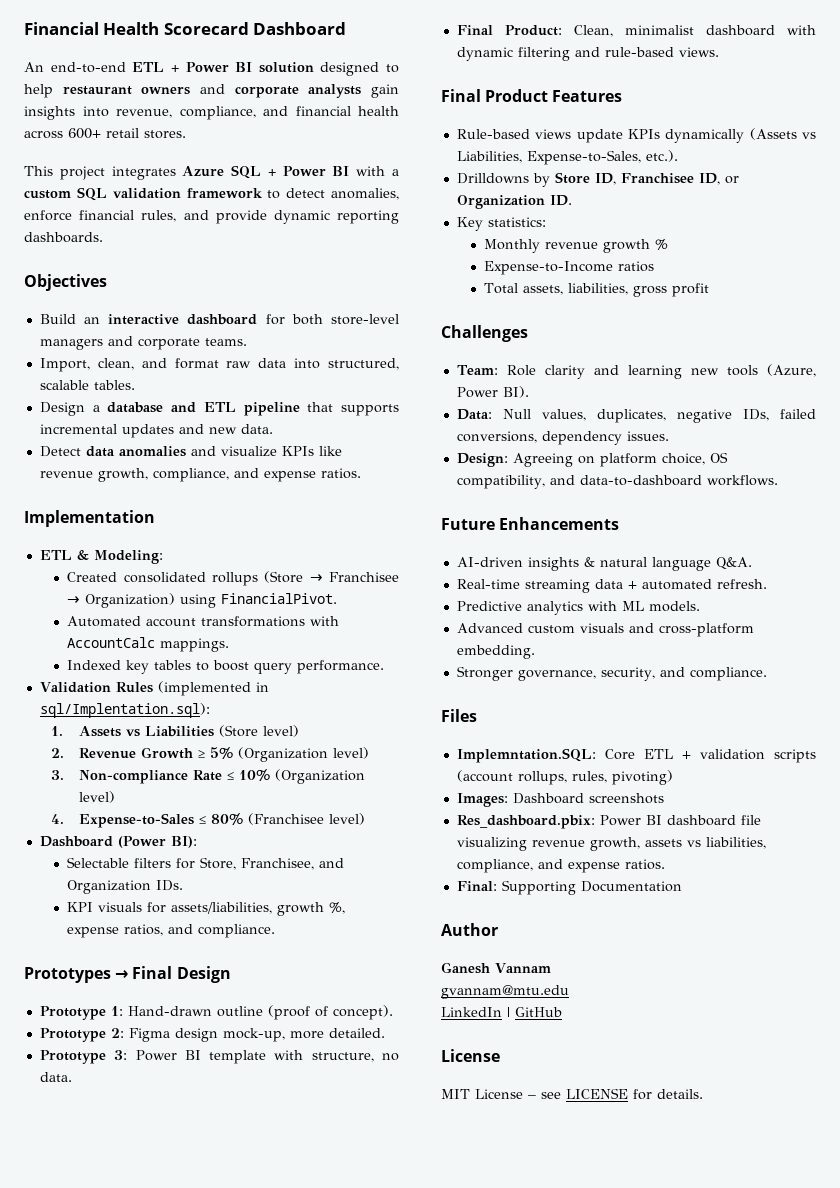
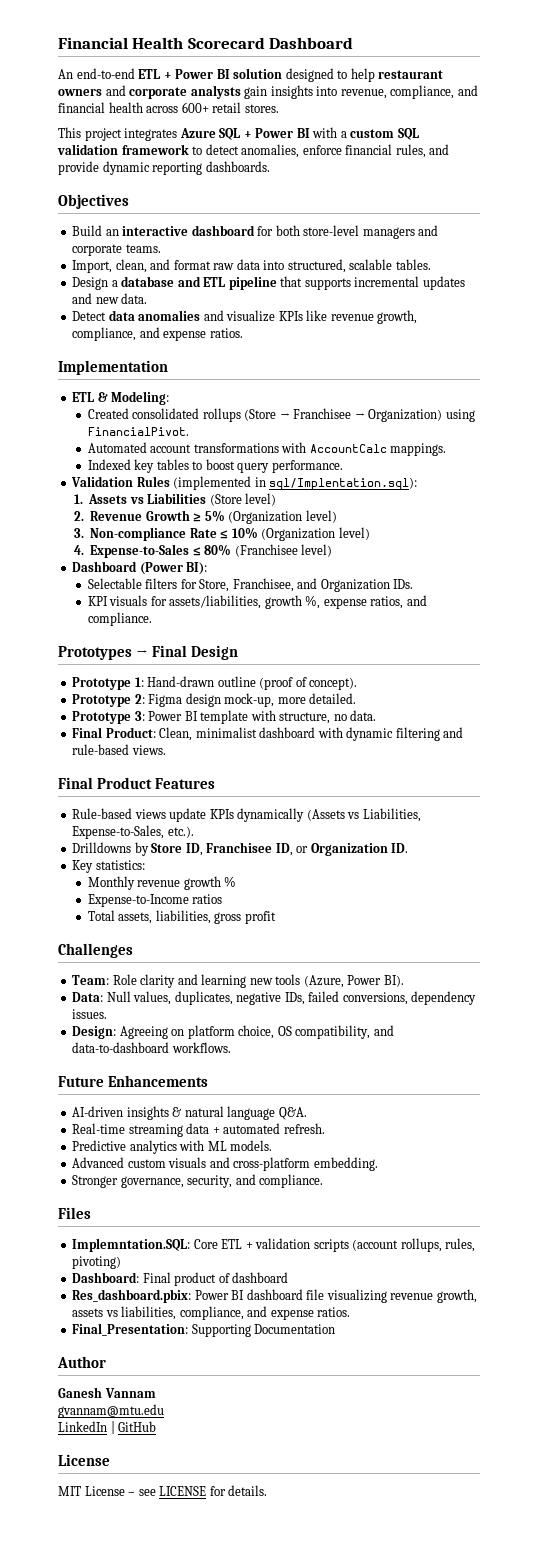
- Images: Dashboard screenshots
+ Dashboard: Final product of dashboard
- Final: Supporting Documentation
+ Final_Presentation: Supporting Documentation

